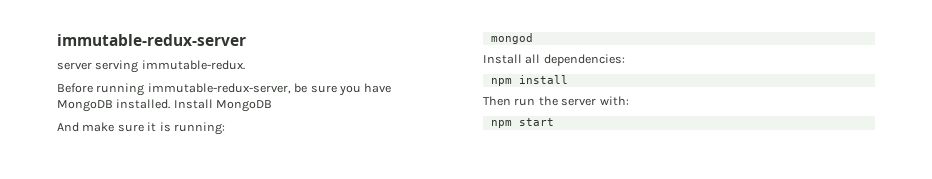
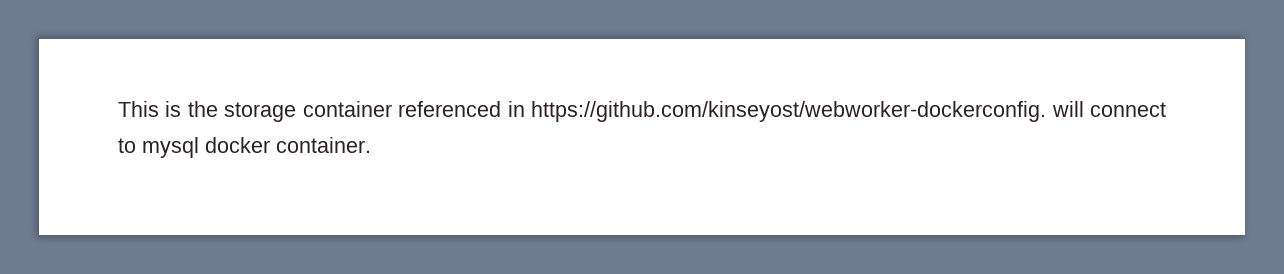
- immutable-redux-server
- server serving immutable-redux.
- Before running immutable-redux-server, be sure you have MongoDB installed. Install MongoDB
- And make sure it is running:
- mongod
- Install all dependencies:
- npm install
- Then run the server with:
- npm start
+ This is the storage container referenced in https://github.com/kinseyost/webworker-dockerconfig. will connect to mysql docker container.

